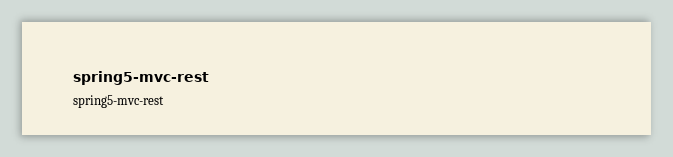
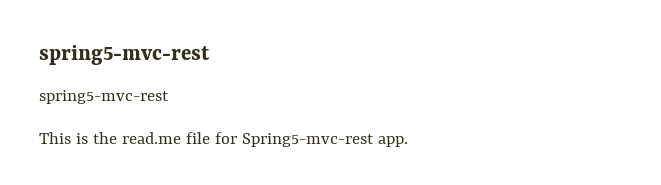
+ This is the read.me file for Spring5-mvc-rest app.

